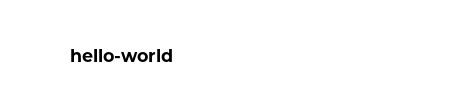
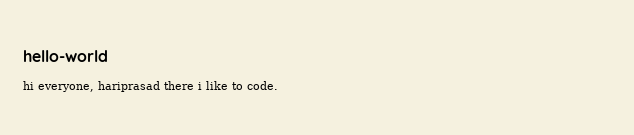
+ hi everyone, hariprasad there i like to code.

